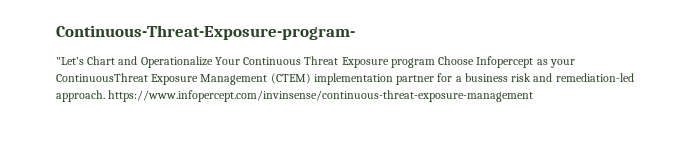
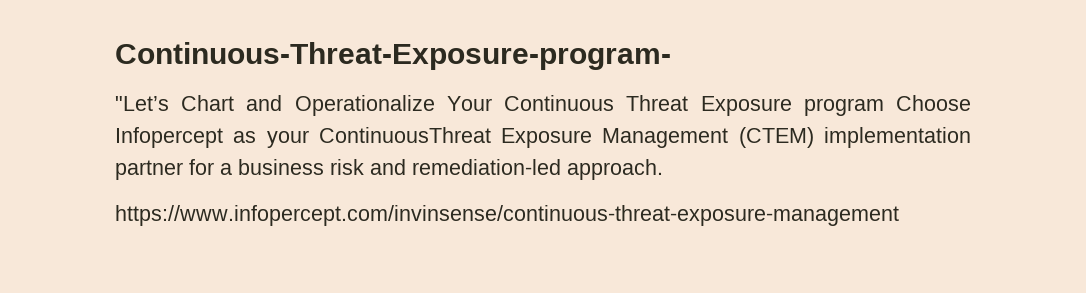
- "Let’s Chart and Operationalize Your Continuous Threat Exposure program Choose Infopercept as your ContinuousThreat Exposure Management (CTEM) implementation partner for a business risk and remediation-led approach. https://www.infopercept.com/invinsense/continuous-threat-exposure-management
+ "Let’s Chart and Operationalize Your Continuous Threat Exposure program Choose Infopercept as your ContinuousThreat Exposure Management (CTEM) implementation partner for a business risk and remediation-led approach.
+ https://www.infopercept.com/invinsense/continuous-threat-exposure-management

